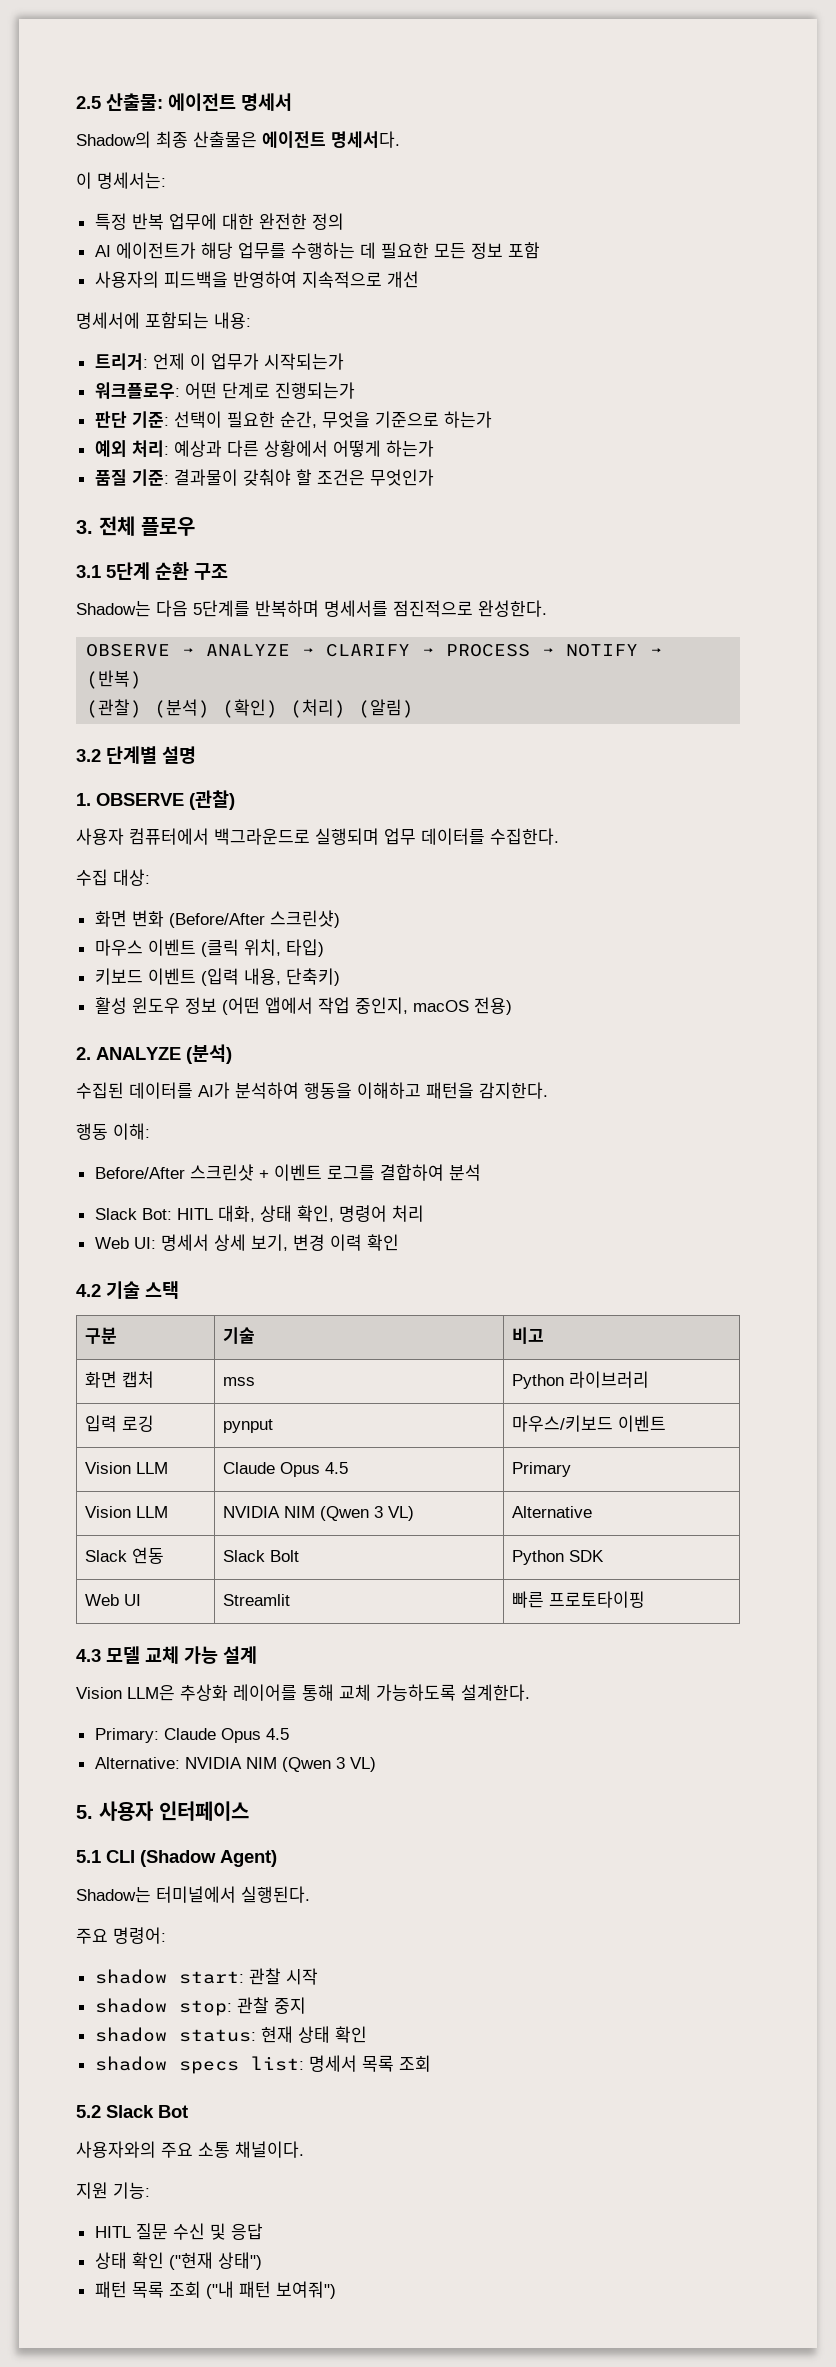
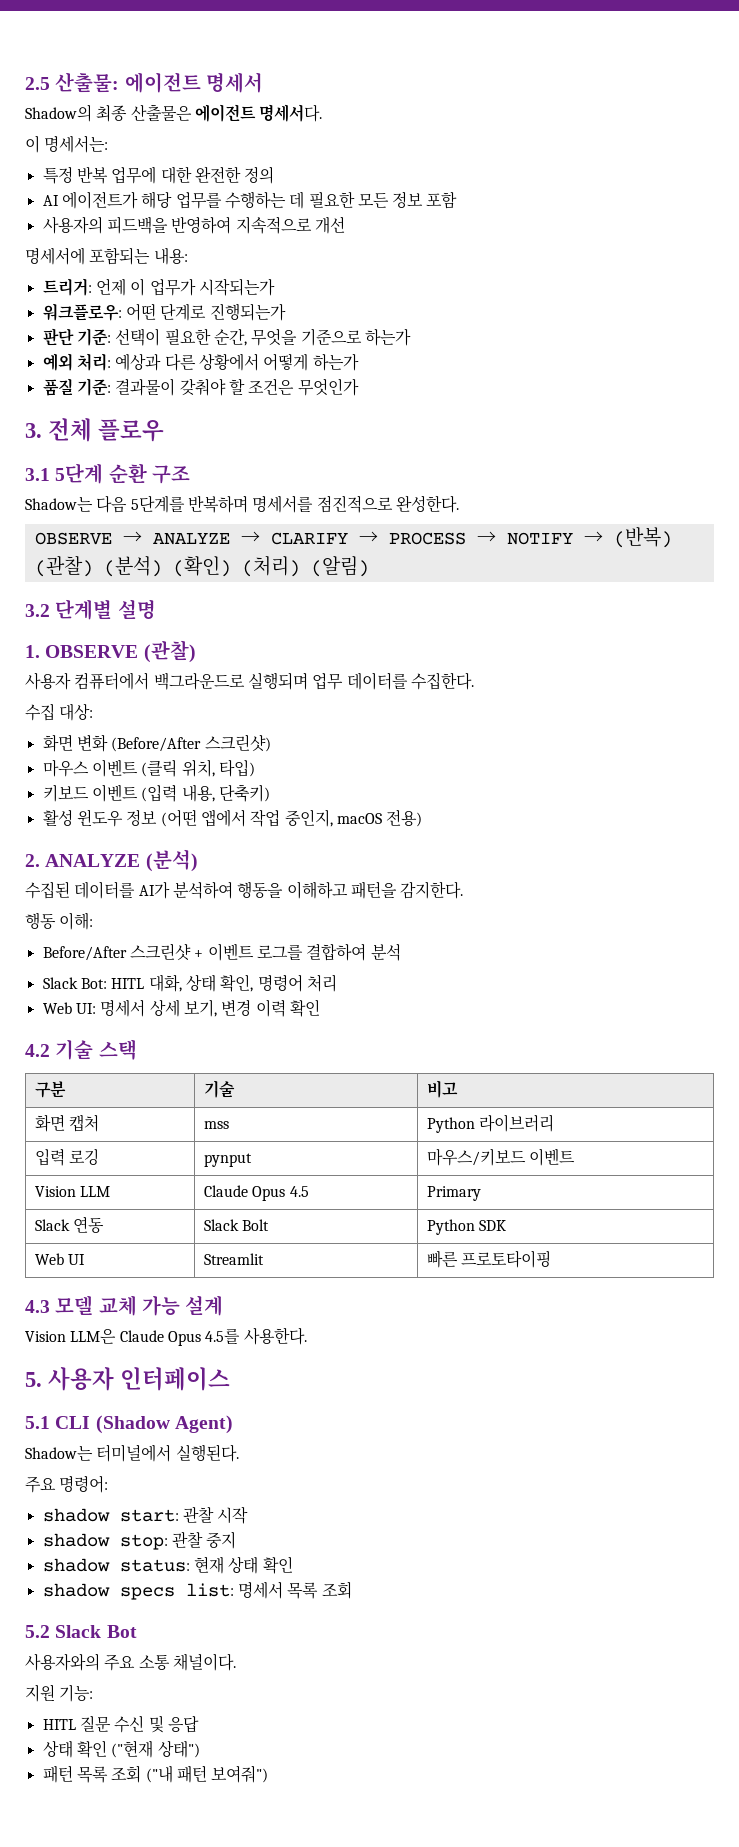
- Vision LLM | NVIDIA NIM (Qwen 3 VL) | Alternative
- Vision LLM은 추상화 레이어를 통해 교체 가능하도록 설계한다.
- Primary: Claude Opus 4.5
- Alternative: NVIDIA NIM (Qwen 3 VL)
+ Vision LLM은 Claude Opus 4.5를 사용한다.

